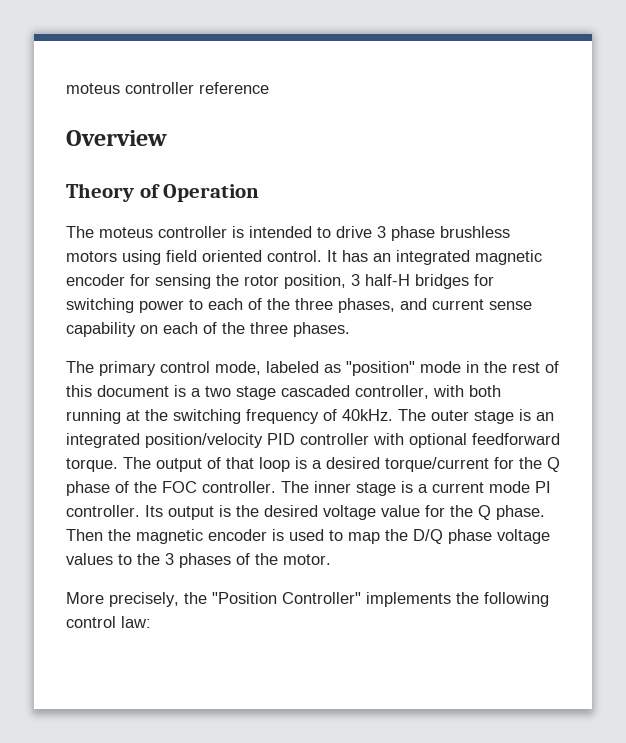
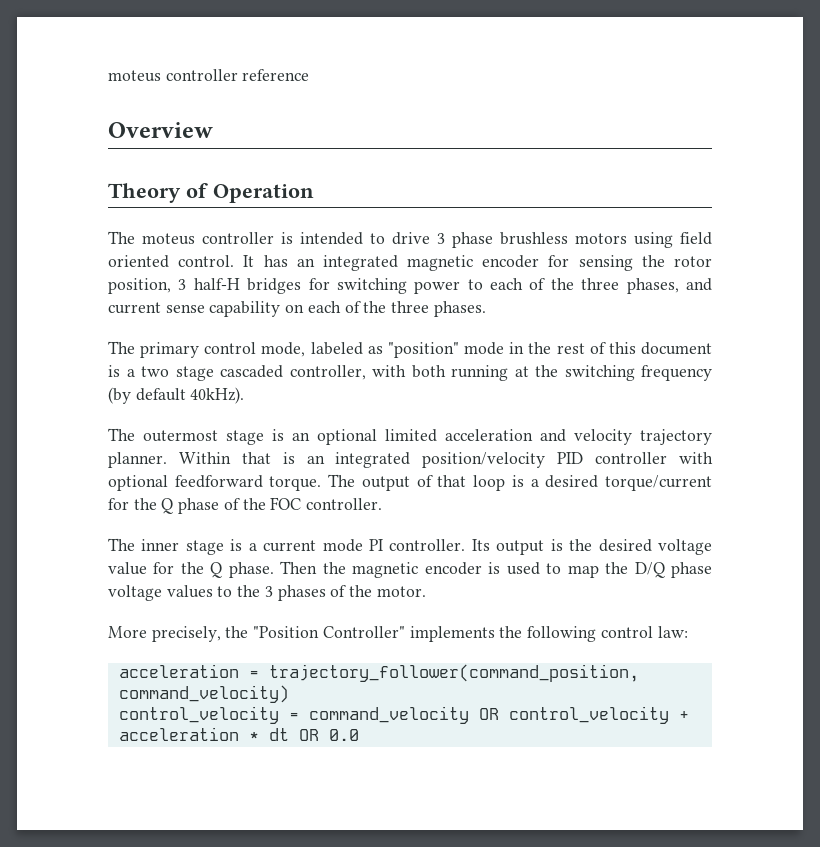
- The primary control mode, labeled as "position" mode in the rest of this document is a two stage cascaded controller, with both running at the switching frequency of 40kHz. The outer stage is an integrated position/velocity PID controller with optional feedforward torque.
+ The primary control mode, labeled as "position" mode in the rest of this document is a two stage cascaded controller, with both running at the switching frequency (by default 40kHz).
+ The outermost stage is an optional limited acceleration and velocity trajectory planner. Within that is an integrated position/velocity PID controller with optional feedforward torque.
- The output of that loop is a desired torque/current for the Q phase of the FOC controller. The inner stage is a current mode PI controller.
+ The output of that loop is a desired torque/current for the Q phase of the FOC controller.
+ The inner stage is a current mode PI controller.
+ acceleration = trajectory_follower(command_position, command_velocity)
+ control_velocity = command_velocity OR control_velocity + acceleration * dt OR 0.0

